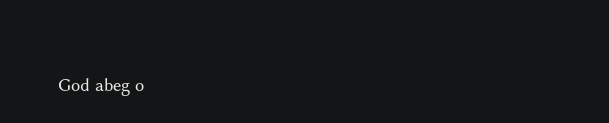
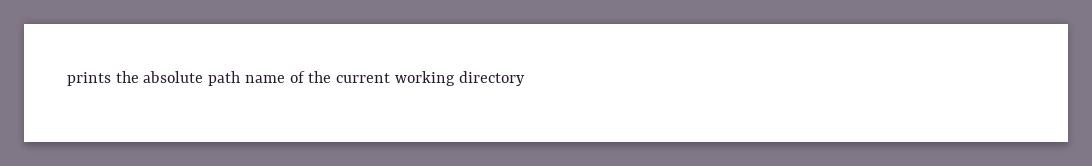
- God abeg o
+ prints the absolute path name of the current working directory

